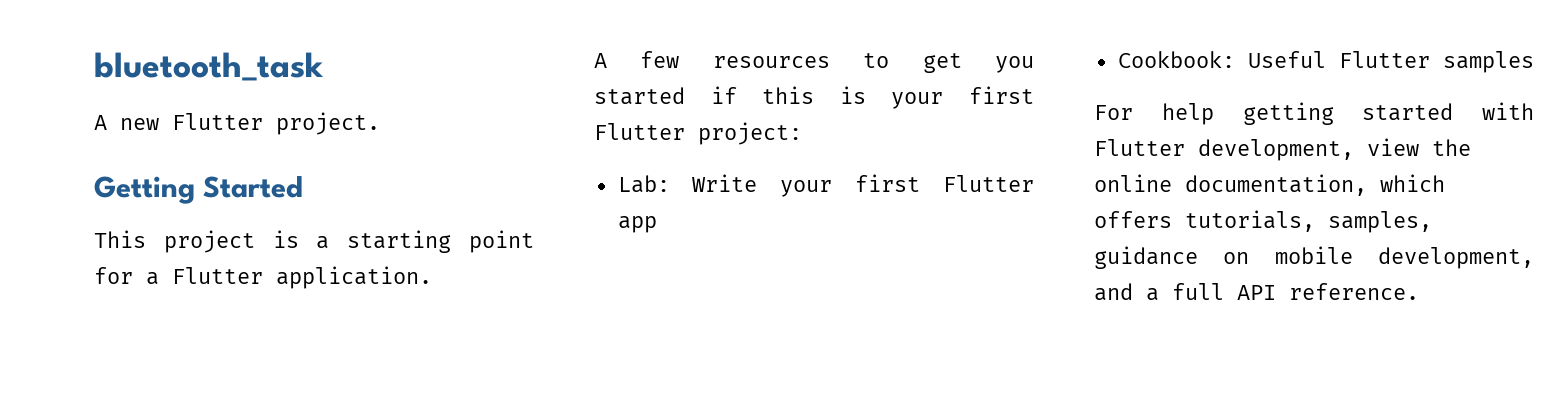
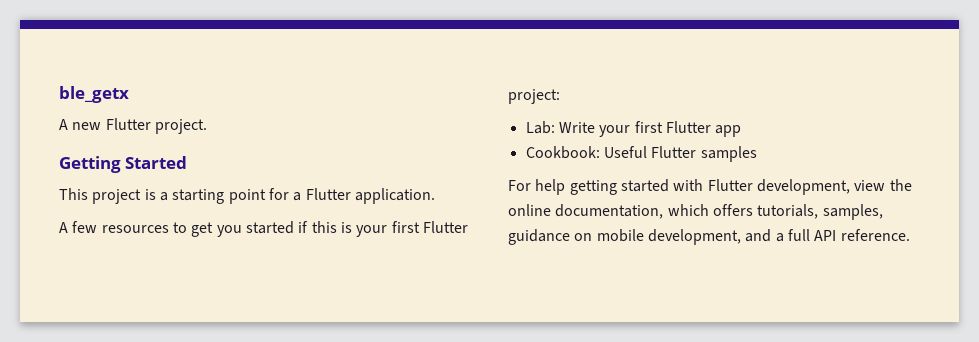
- bluetooth_task
+ ble_getx

